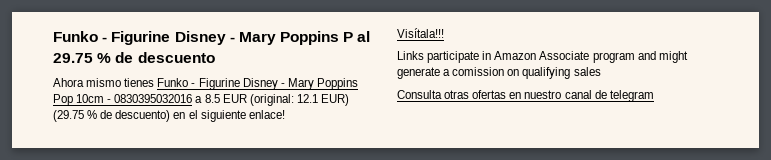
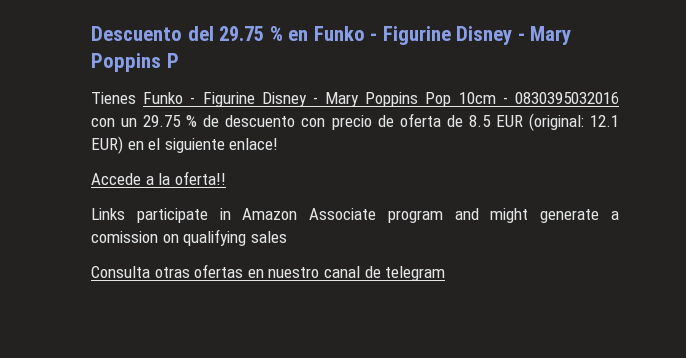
- Funko - Figurine Disney - Mary Poppins P al 29.75 % de descuento
- Ahora mismo tienes Funko - Figurine Disney - Mary Poppins Pop 10cm - 0830395032016 a 8.5 EUR (original: 12.1 EUR) (29.75 % de descuento) en el siguiente enlace!
+ Descuento del 29.75 % en Funko - Figurine Disney - Mary Poppins P
+ Tienes Funko - Figurine Disney - Mary Poppins Pop 10cm - 0830395032016 con un 29.75 % de descuento con precio de oferta de 8.5 EUR (original: 12.1 EUR) en el siguiente enlace!
- Visítala!!!
+ Accede a la oferta!!

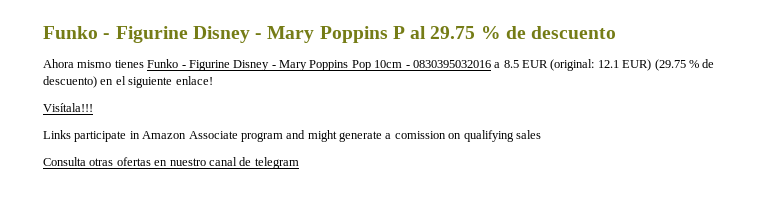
- Descuento del 29.75 % en Funko - Figurine Disney - Mary Poppins P
- Tienes Funko - Figurine Disney - Mary Poppins Pop 10cm - 0830395032016 con un 29.75 % de descuento con precio de oferta de 8.5 EUR (original: 12.1 EUR) en el siguiente enlace!
+ Funko - Figurine Disney - Mary Poppins P al 29.75 % de descuento
+ Ahora mismo tienes Funko - Figurine Disney - Mary Poppins Pop 10cm - 0830395032016 a 8.5 EUR (original: 12.1 EUR) (29.75 % de descuento) en el siguiente enlace!
- Accede a la oferta!!
+ Visítala!!!

